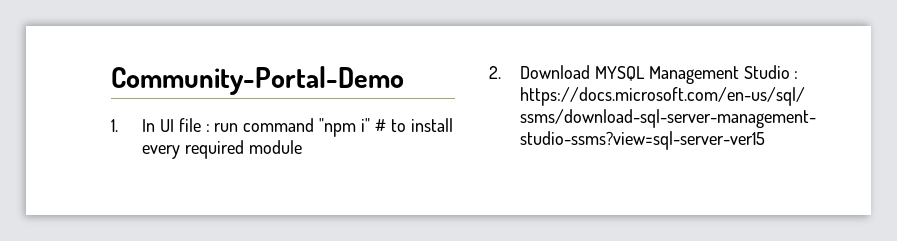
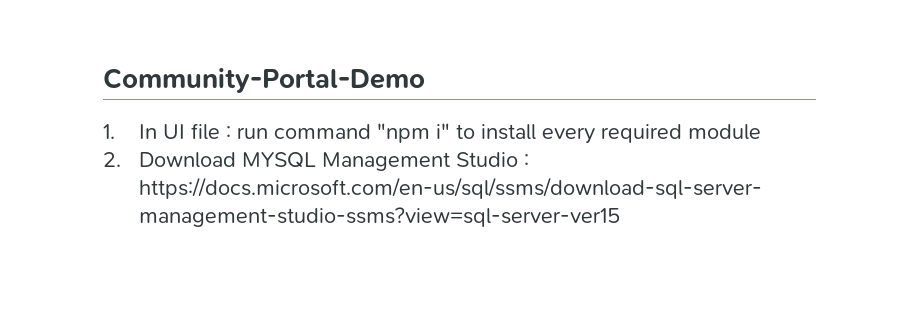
- 1. In UI file : run command "npm i" # to install every required module
+ 1. In UI file : run command "npm i" to install every required module

